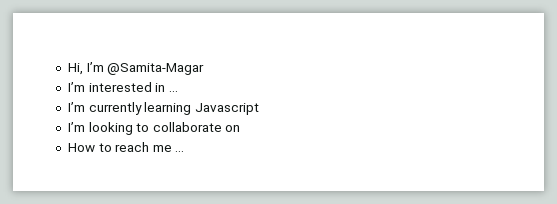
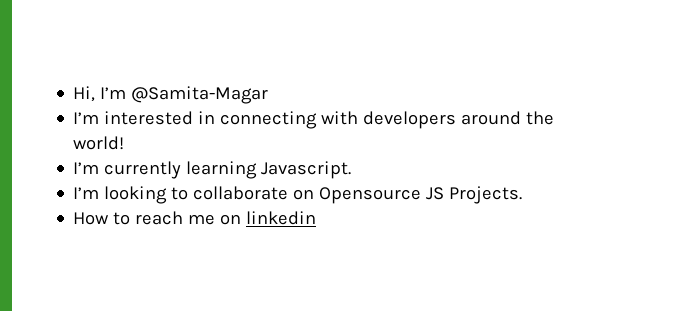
- I’m interested in ...
+ I’m interested in connecting with developers around the world!
- I’m currently learning Javascript
+ I’m currently learning Javascript.
- I’m looking to collaborate on
+ I’m looking to collaborate on Opensource JS Projects.
- How to reach me ...
+ How to reach me on linkedin

